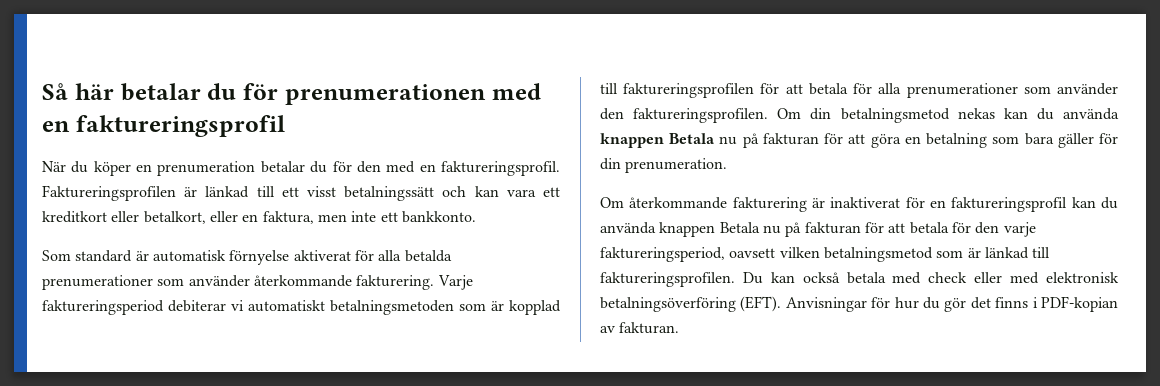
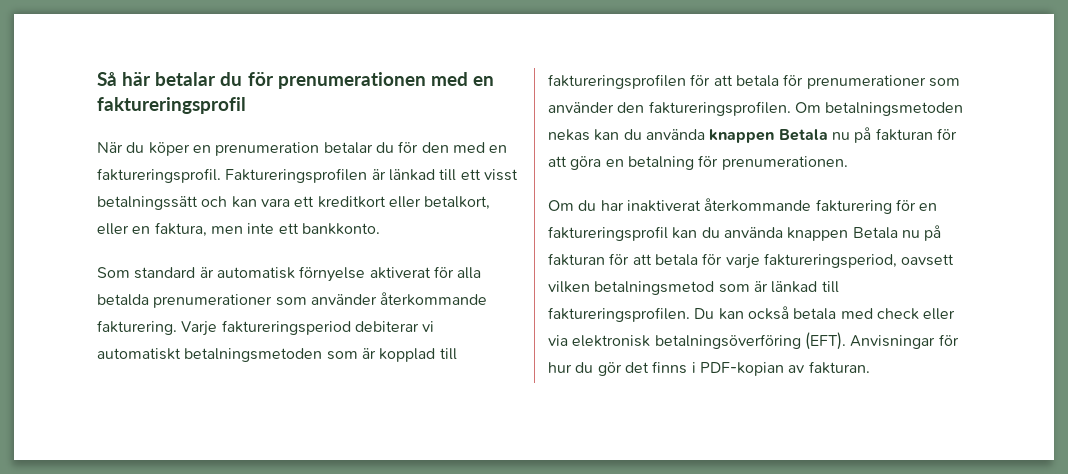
- Varje faktureringsperiod debiterar vi automatiskt betalningsmetoden som är kopplad till faktureringsprofilen för att betala för alla prenumerationer som använder den faktureringsprofilen.
+ Varje faktureringsperiod debiterar vi automatiskt betalningsmetoden som är kopplad till faktureringsprofilen för att betala för prenumerationer som använder den faktureringsprofilen.
- Om din betalningsmetod nekas kan du använda knappen Betala nu på fakturan för att göra en betalning som bara gäller för din prenumeration.
- Om återkommande fakturering är inaktiverat för en faktureringsprofil kan du använda knappen Betala nu på fakturan för att betala för den varje faktureringsperiod, oavsett vilken betalningsmetod som är länkad till faktureringsprofilen.
+ Om betalningsmetoden nekas kan du använda knappen Betala nu på fakturan för att göra en betalning för prenumerationen.
+ Om du har inaktiverat återkommande fakturering för en faktureringsprofil kan du använda knappen Betala nu på fakturan för att betala för varje faktureringsperiod, oavsett vilken betalningsmetod som är länkad till faktureringsprofilen.
- Du kan också betala med check eller med elektronisk betalningsöverföring (EFT).
+ Du kan också betala med check eller via elektronisk betalningsöverföring (EFT).

